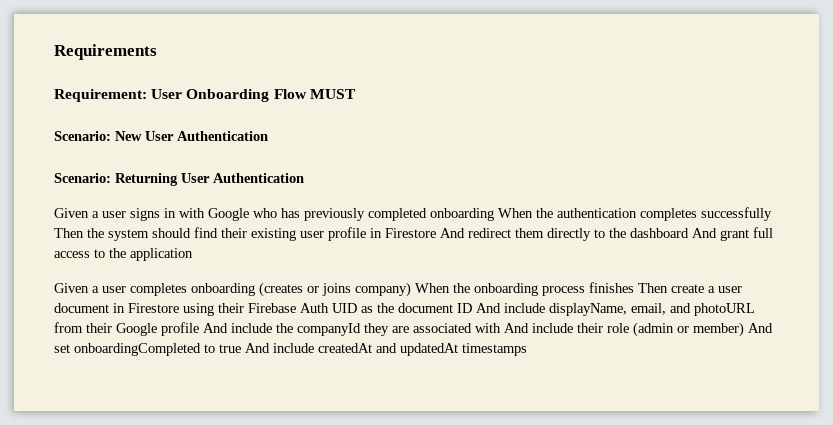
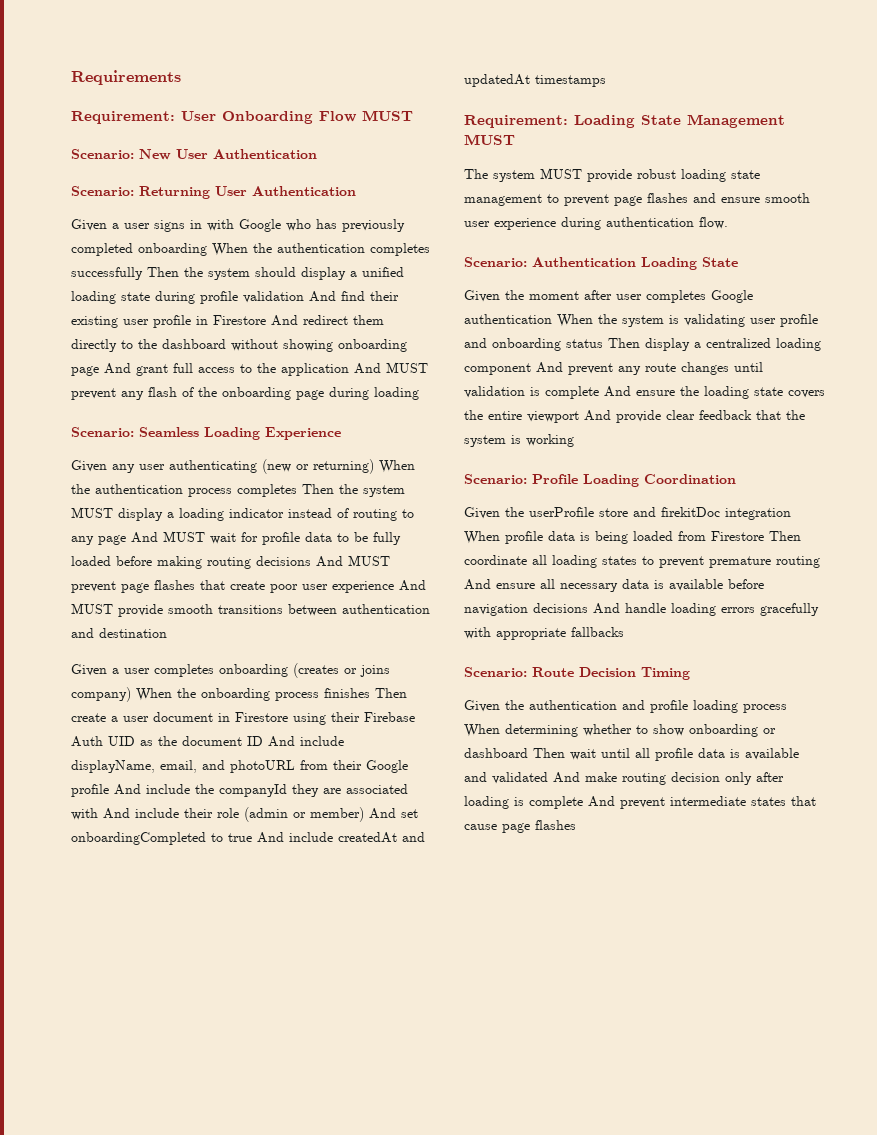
- Given a user signs in with Google who has previously completed onboarding When the authentication completes successfully Then the system should find their existing user profile in Firestore And redirect them directly to the dashboard And grant full access to the application
+ Given a user signs in with Google who has previously completed onboarding When the authentication completes successfully Then the system should display a unified loading state during profile validation And find their existing user profile in Firestore And redirect them directly to the dashboard without showing onboarding page And grant full access to the application And MUST prevent any flash of the onboarding page during loading
+ Scenario: Seamless Loading Experience
+ Given any user authenticating (new or returning) When the authentication process completes Then the system MUST display a loading indicator instead of routing to any page And MUST wait for profile data to be fully loaded before making routing decisions And MUST prevent page flashes that create poor user experience And MUST provide smooth transitions between authentication and destination
+ Requirement: Loading State Management MUST
+ The system MUST provide robust loading state management to prevent page flashes and ensure smooth user experience during authentication flow.
+ Scenario: Authentication Loading State
+ Given the moment after user completes Google authentication When the system is validating user profile and onboarding status Then display a centralized loading component And prevent any route changes until validation is complete And ensure the loading state covers the entire viewport And provide clear feedback that the system is working
+ Scenario: Profile Loading Coordination
+ Given the userProfile store and firekitDoc integration When profile data is being loaded from Firestore Then coordinate all loading states to prevent premature routing And ensure all necessary data is available before navigation decisions And handle loading errors gracefully with appropriate fallbacks
+ Scenario: Route Decision Timing
+ Given the authentication and profile loading process When determining whether to show onboarding or dashboard Then wait until all profile data is available and validated And make routing decision only after loading is complete And prevent intermediate states that cause page flashes

